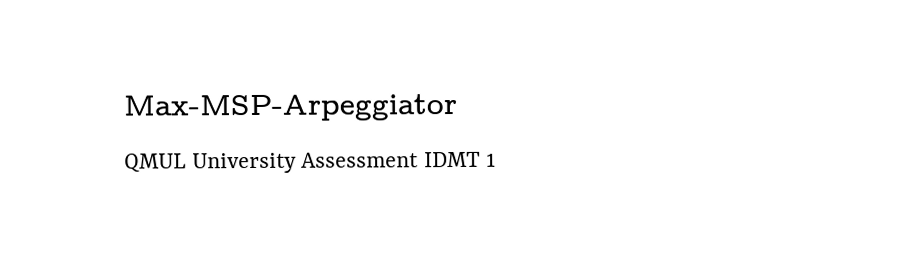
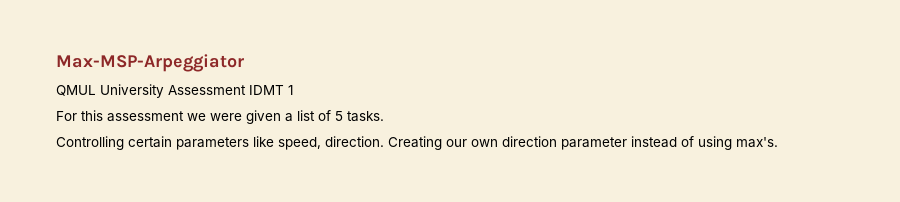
+ For this assessment we were given a list of 5 tasks.
+ Controlling certain parameters like speed, direction. Creating our own direction parameter instead of using max's.

